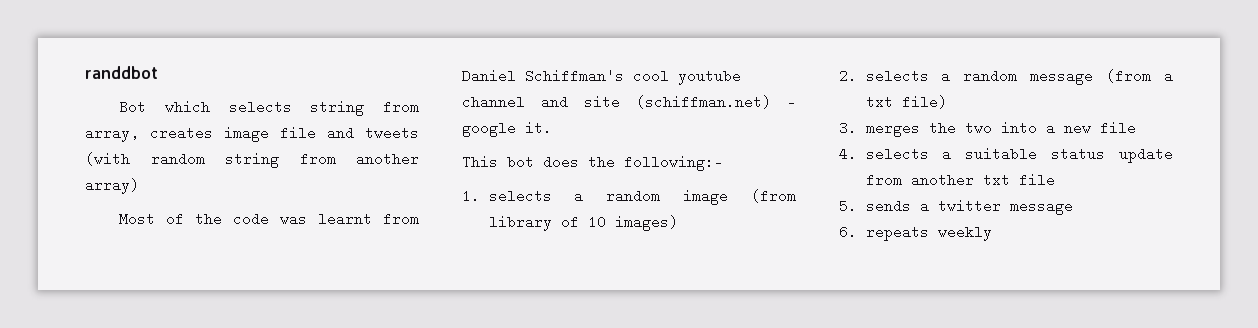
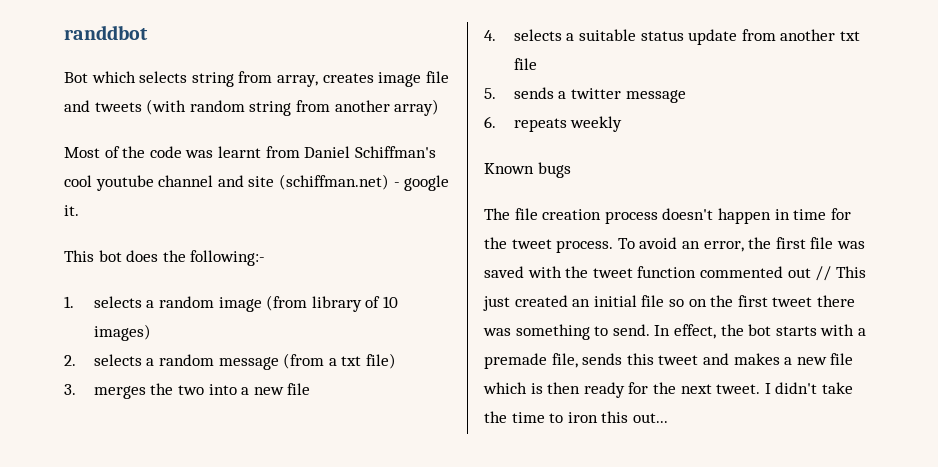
+ Known bugs
+ The file creation process doesn't happen in time for the tweet process. To avoid an error, the first file was saved with the tweet function commented out // This just created an initial file so on the first tweet there was something to send. In effect, the bot starts with a premade file, sends this tweet and makes a new file which is then ready for the next tweet. I didn't take the time to iron this out...

